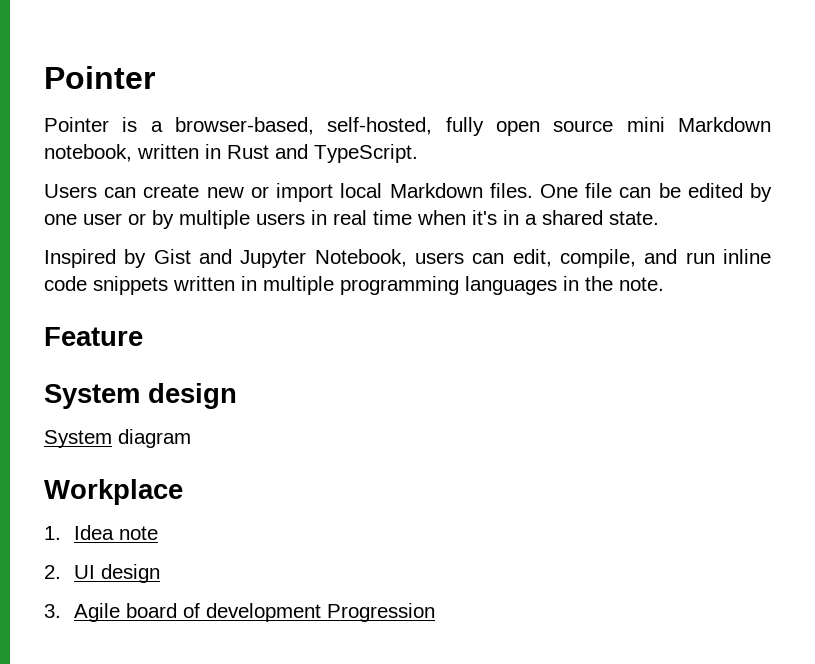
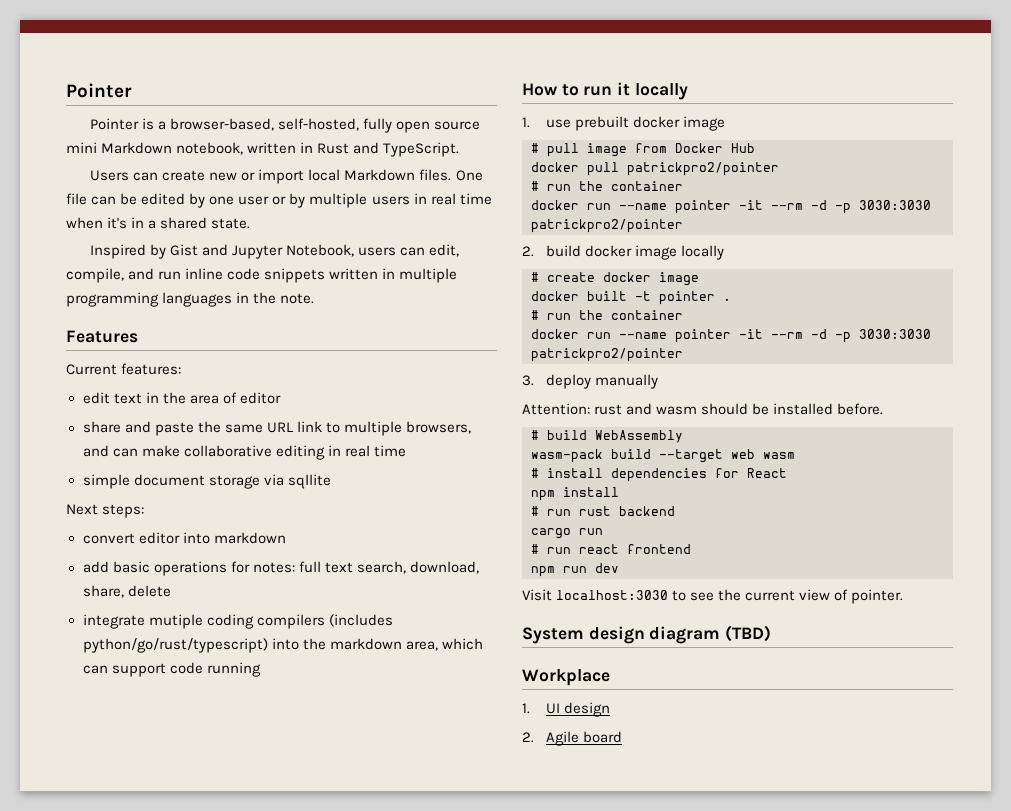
- Feature
+ Features
+ Current features:
+ edit text in the area of editor
+ share and paste the same URL link to multiple browsers, and can make collaborative editing in real time
+ simple document storage via sqllite
+ Next steps:
+ convert editor into markdown
+ add basic operations for notes: full text search, download, share, delete
+ integrate mutiple coding compilers (includes python/go/rust/typescript) into the markdown area, which can support code running
+ How to run it locally
+ 1. use prebuilt docker image
+ # pull image from Docker Hub
+ docker pull patrickpro2/pointer
+ # run the container
+ docker run --name pointer -it --rm -d -p 3030:3030 patrickpro2/pointer
+ 2. build docker image locally
+ # create docker image
+ docker built -t pointer .
+ # run the container
+ docker run --name pointer -it --rm -d -p 3030:3030 patrickpro2/pointer
+ 3. deploy manually
+ Attention: rust and wasm should be installed before.
+ # build WebAssembly
+ wasm-pack build --target web wasm
+ # install dependencies for React
+ npm install
+ # run rust backend
+ cargo run
+ # run react frontend
+ npm run dev
+ Visit localhost:3030 to see the current view of pointer.
- System design
- System diagram
+ System design diagram (TBD)
- 1. Idea note
- 2. UI design
+ 1. UI design
- 3. Agile board of development Progression
+ 2. Agile board

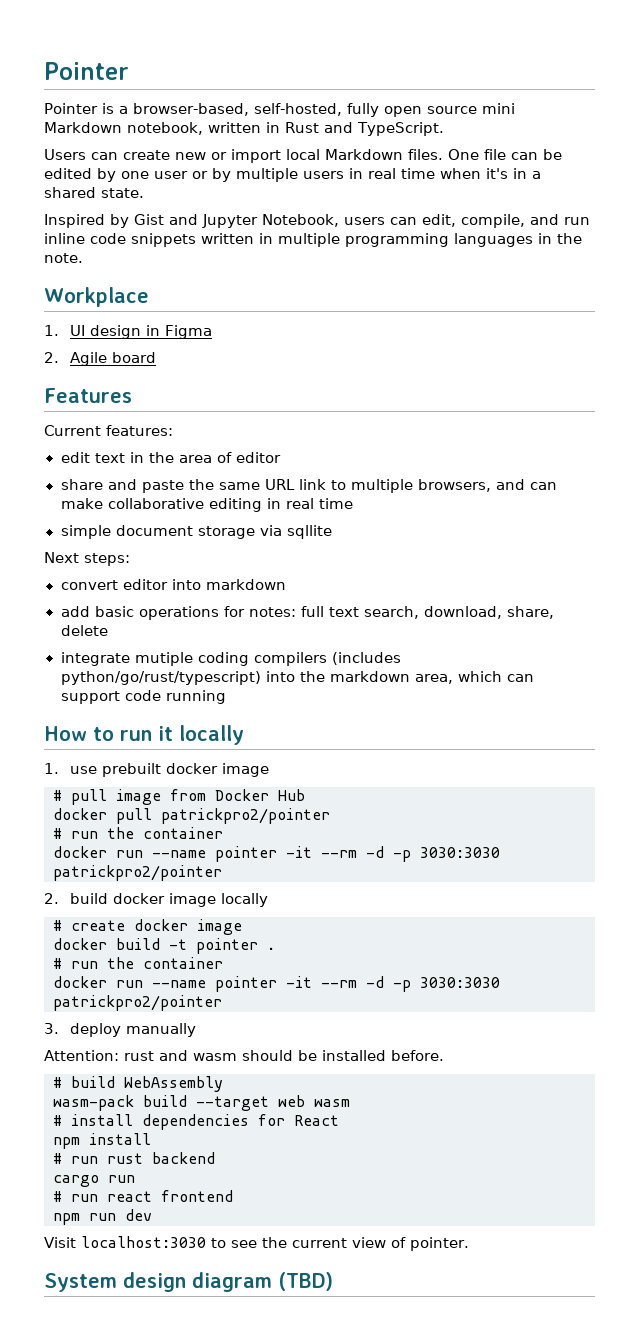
+ Workplace
+ 1. UI design in Figma
+ 2. Agile board
- docker built -t pointer .
+ docker build -t pointer .
- Workplace
- 1. UI design
- 2. Agile board

